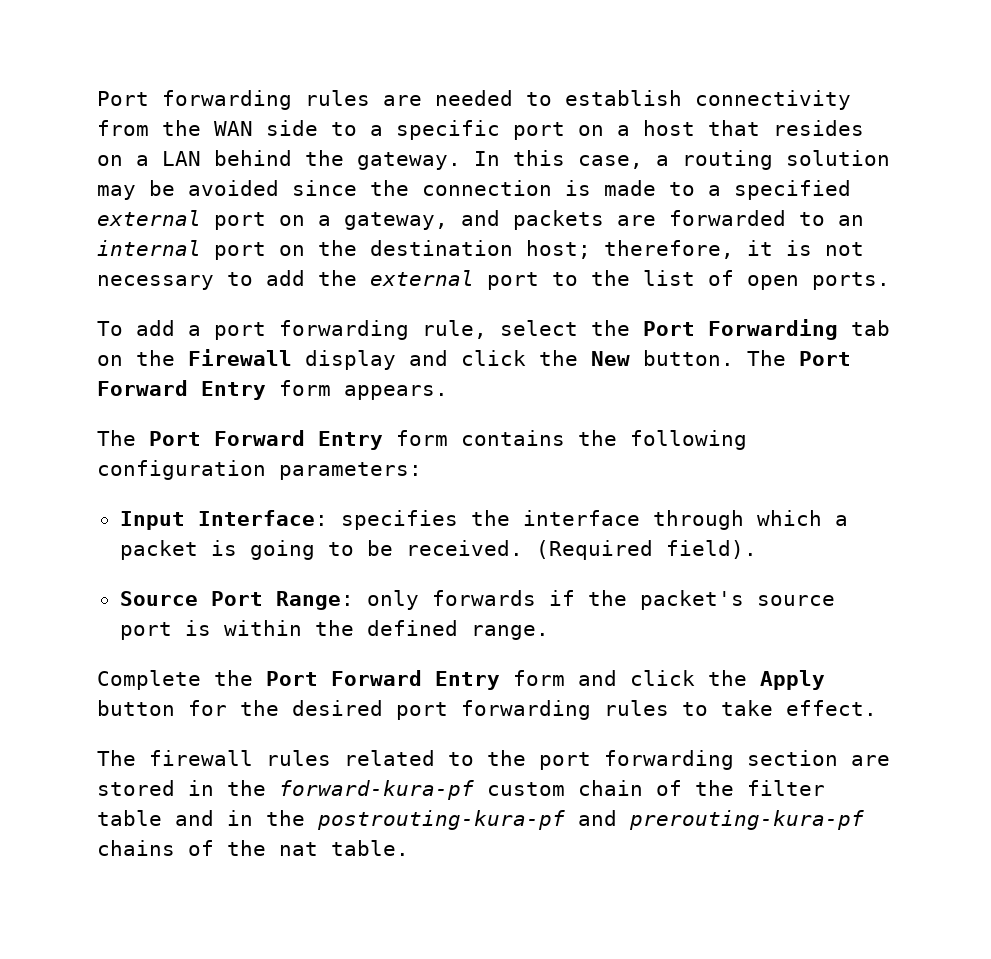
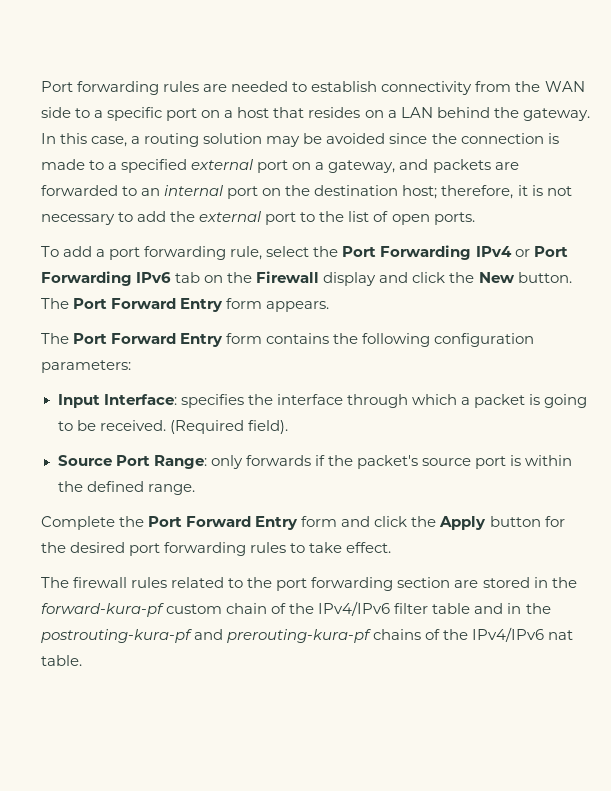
- To add a port forwarding rule, select the Port Forwarding tab on the Firewall display and click the New button.
+ To add a port forwarding rule, select the Port Forwarding IPv4 or Port Forwarding IPv6 tab on the Firewall display and click the New button.
- The firewall rules related to the port forwarding section are stored in the forward-kura-pf custom chain of the filter table and in the postrouting-kura-pf and prerouting-kura-pf chains of the nat table.
+ The firewall rules related to the port forwarding section are stored in the forward-kura-pf custom chain of the IPv4/IPv6 filter table and in the postrouting-kura-pf and prerouting-kura-pf chains of the IPv4/IPv6 nat table.

